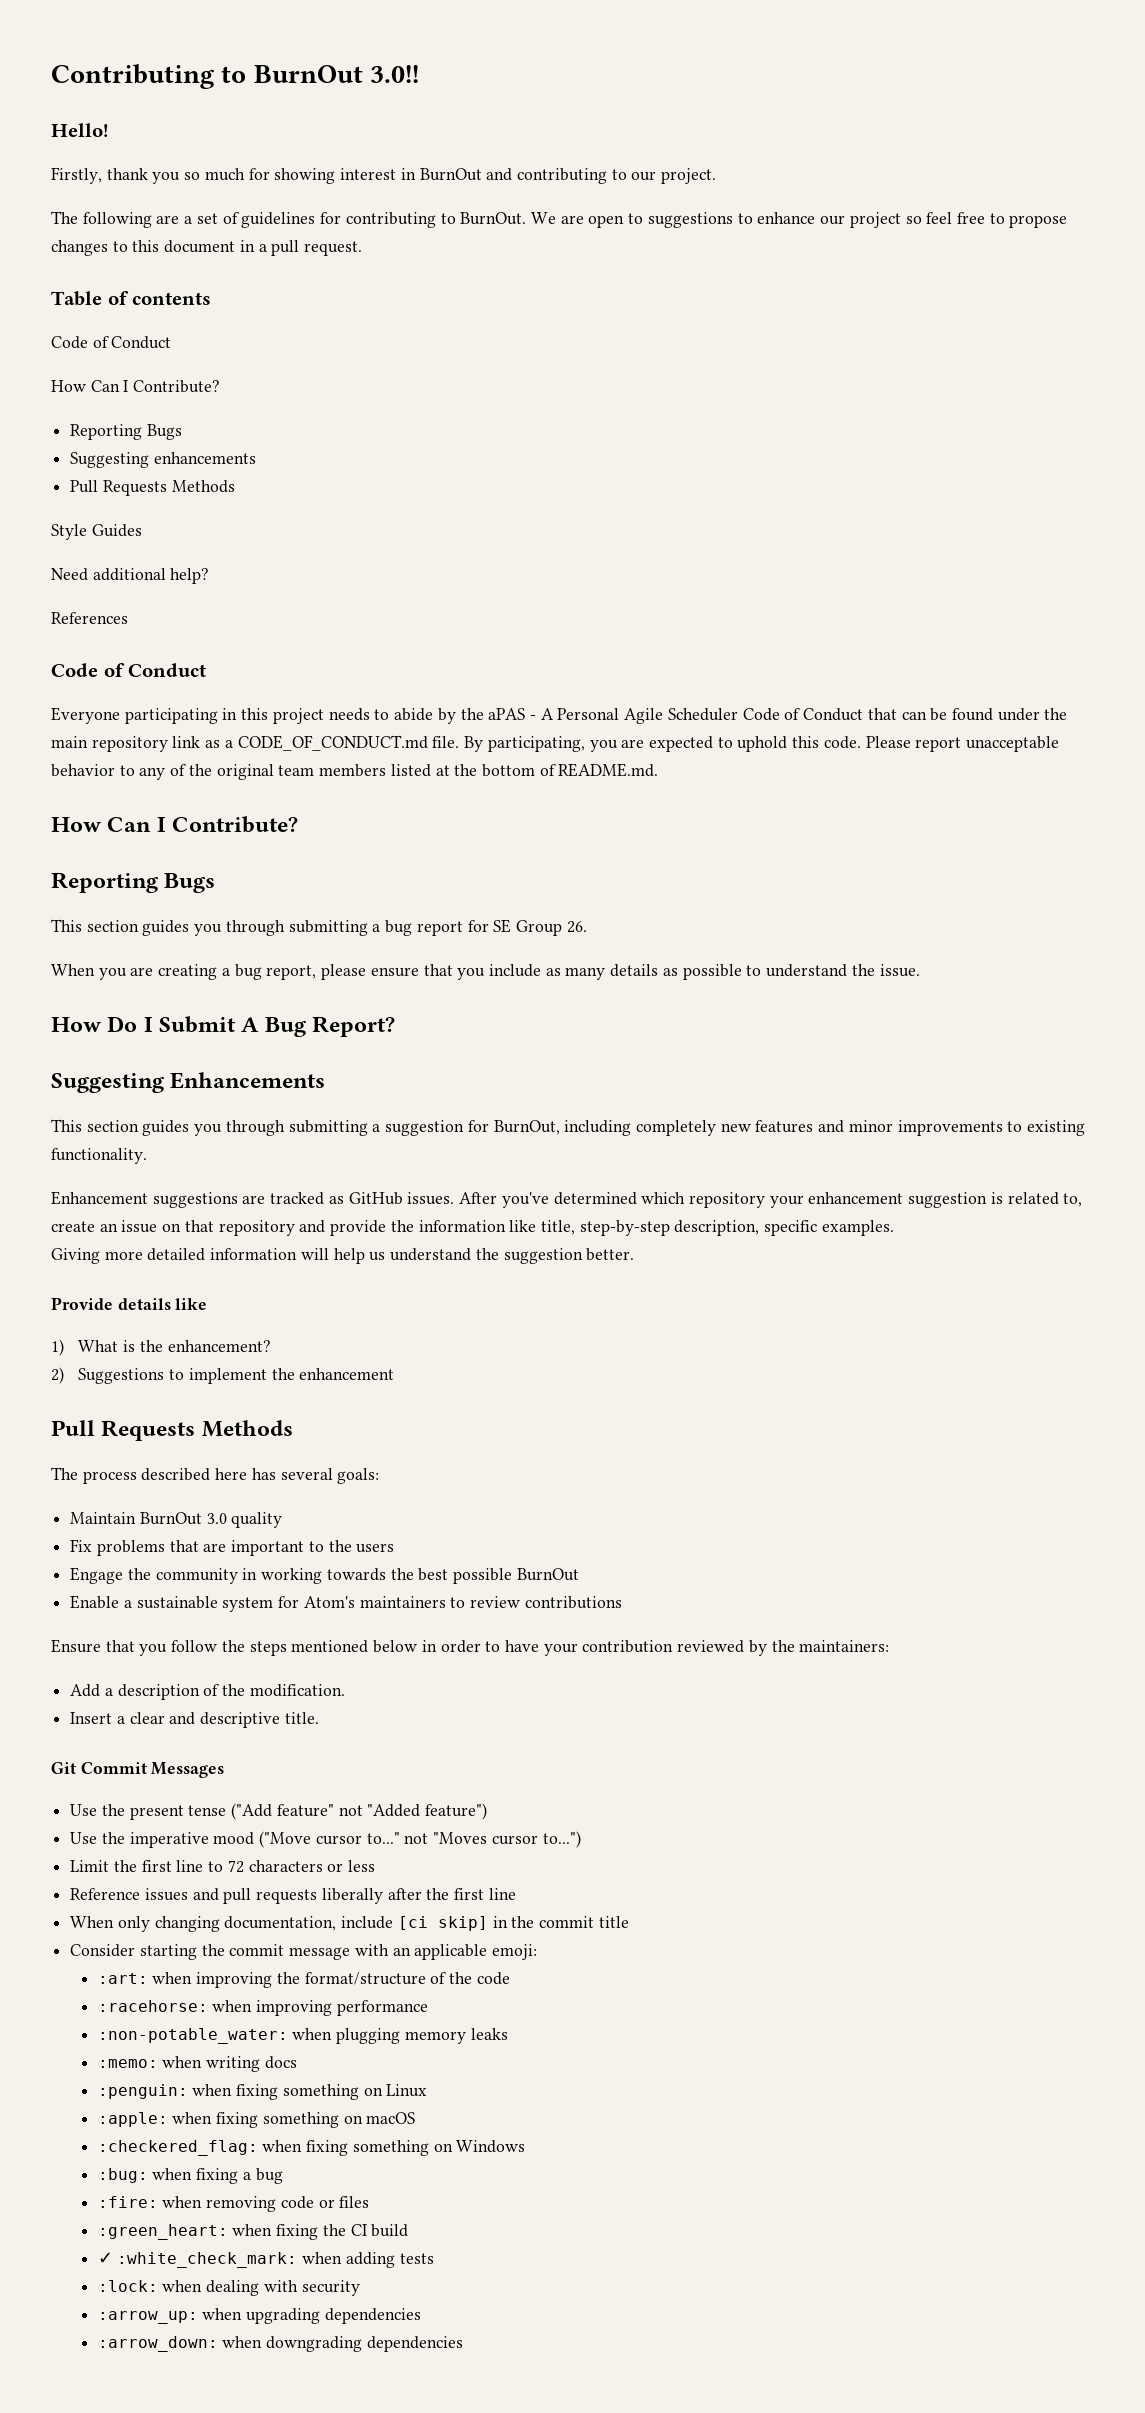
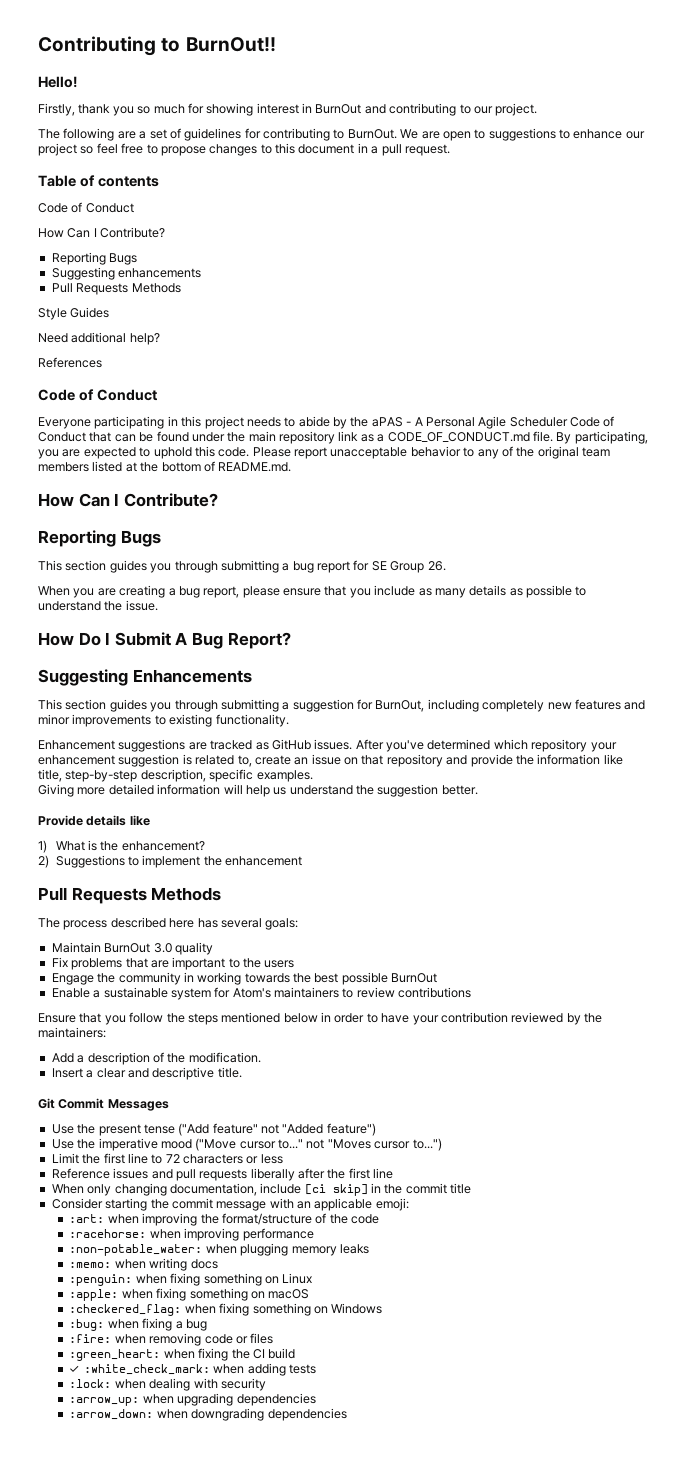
- Contributing to BurnOut 3.0!!
+ Contributing to BurnOut!!

